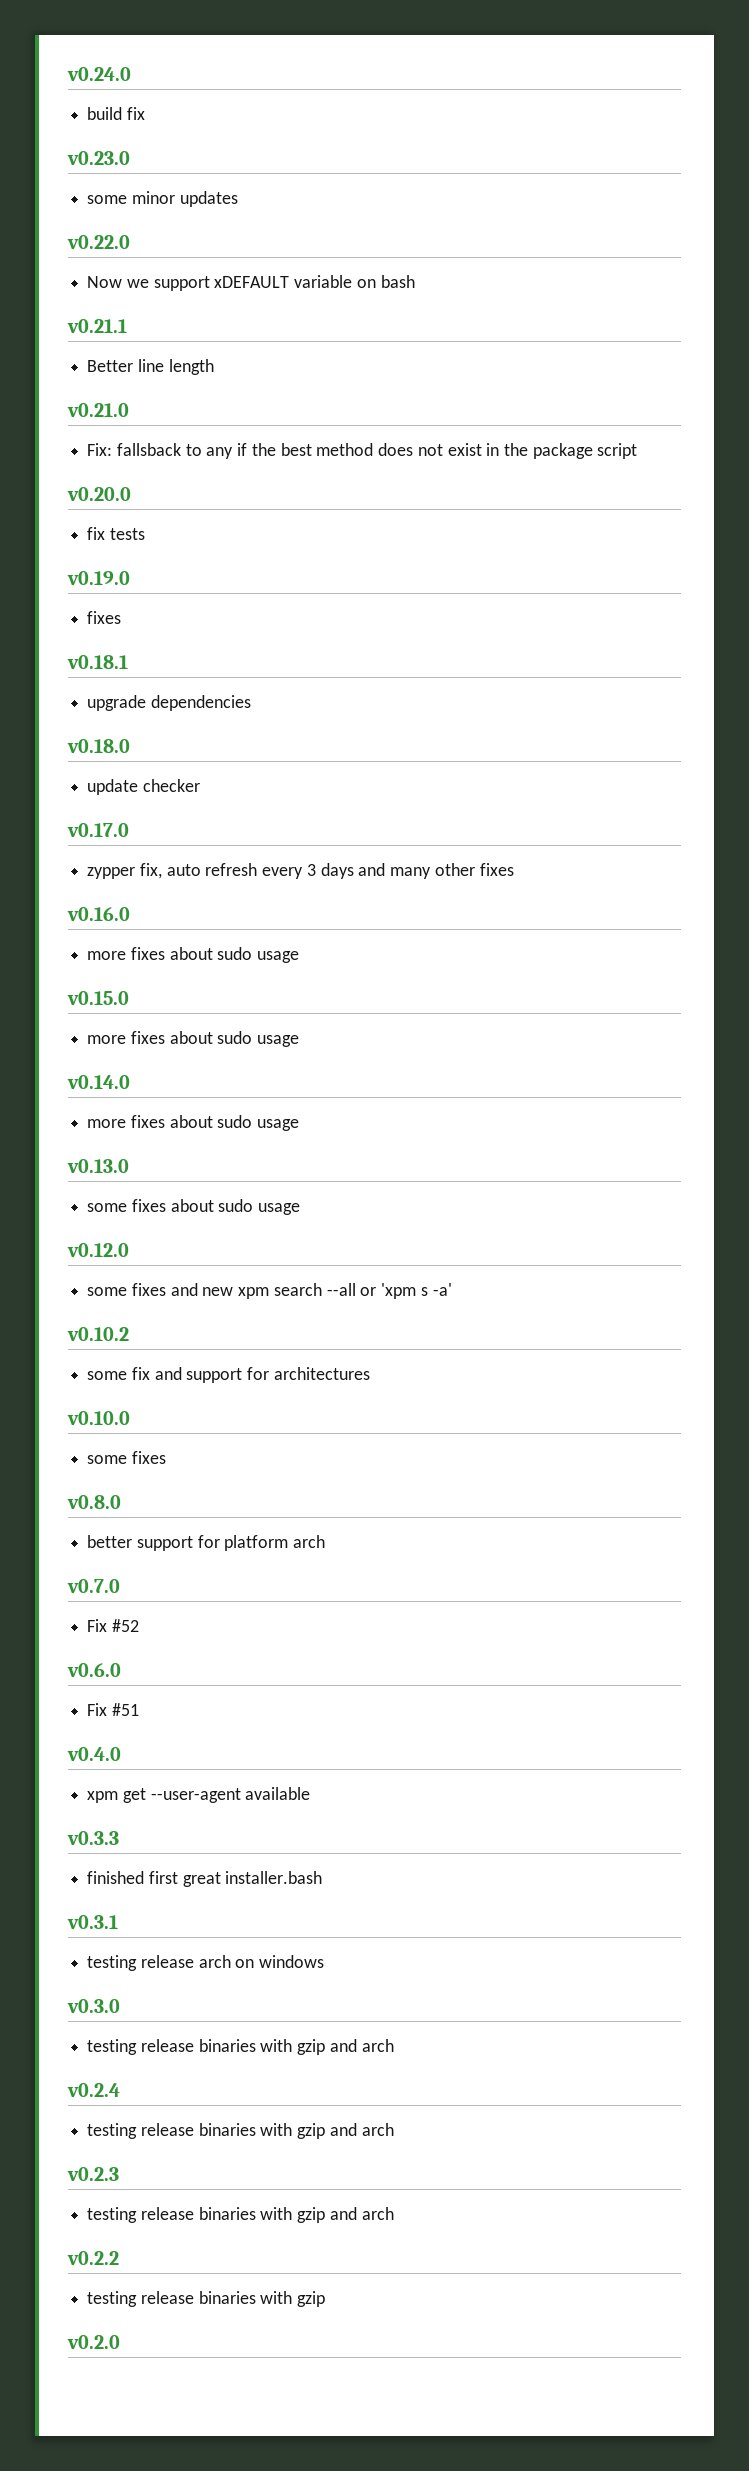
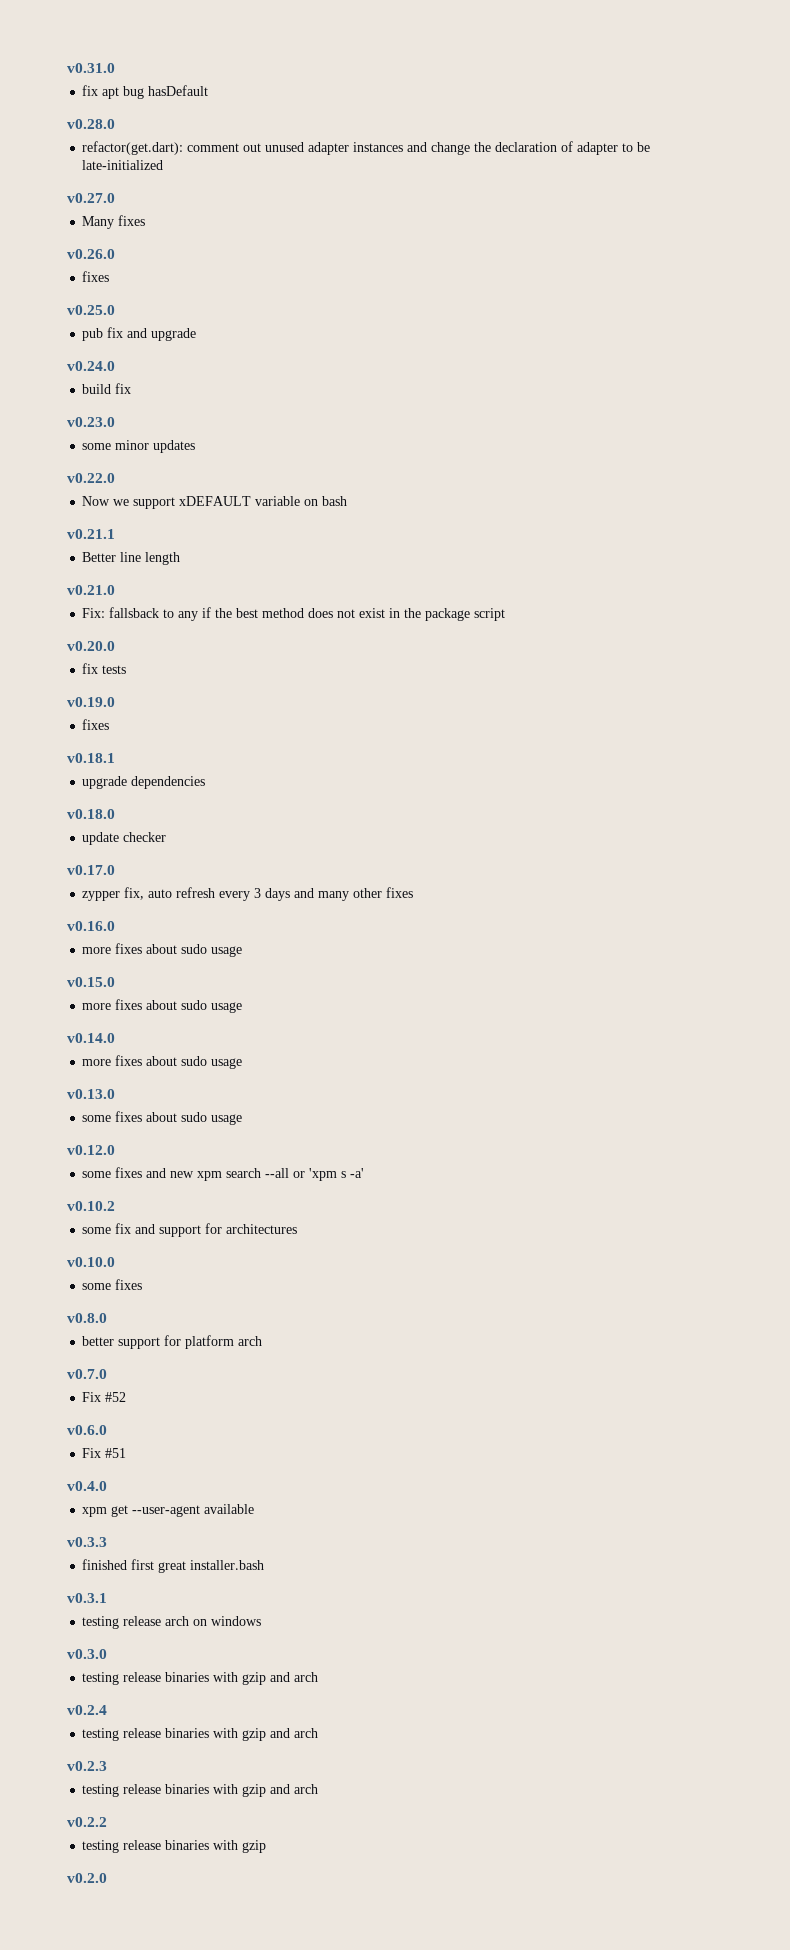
+ v0.31.0
+ fix apt bug hasDefault
+ v0.28.0
+ refactor(get.dart): comment out unused adapter instances and change the declaration of adapter to be late-initialized
+ v0.27.0
+ Many fixes
+ v0.26.0
+ fixes
+ v0.25.0
+ pub fix and upgrade

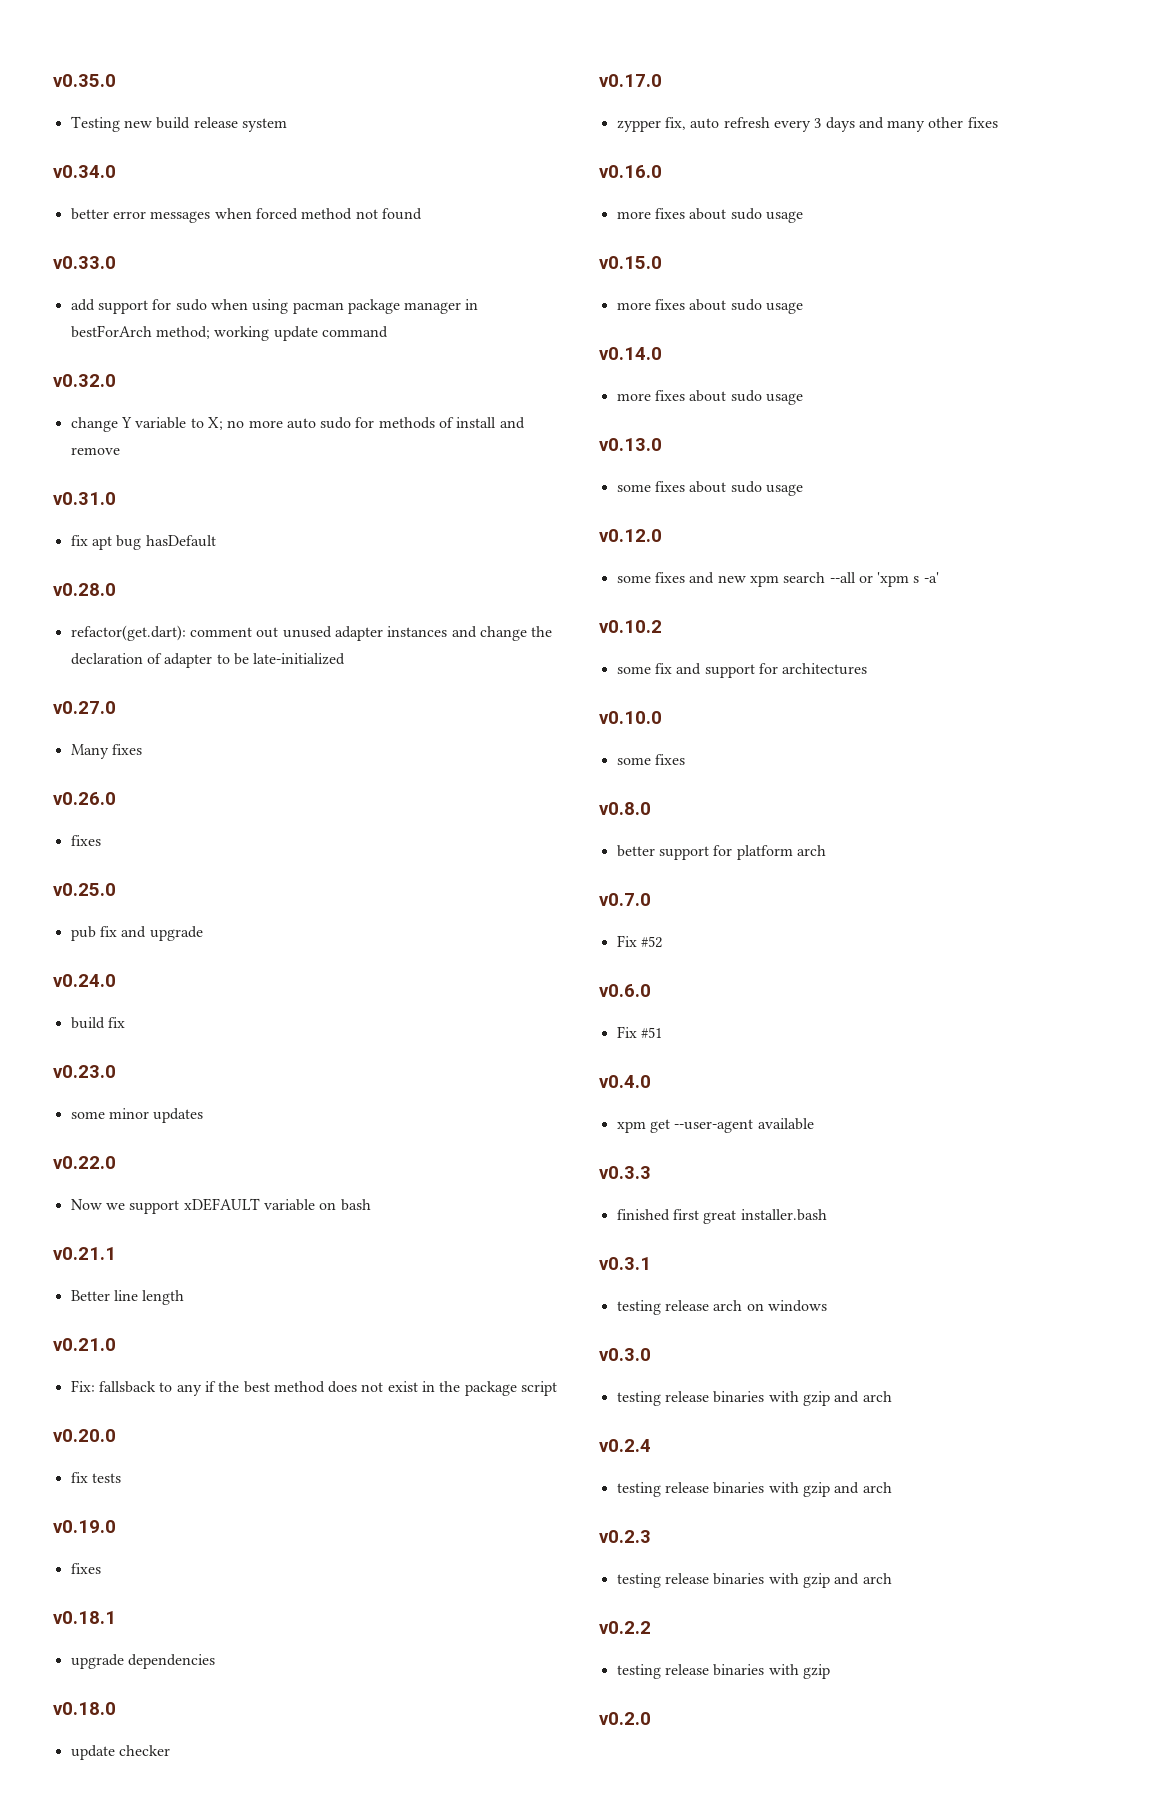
+ v0.35.0
+ Testing new build release system
+ v0.34.0
+ better error messages when forced method not found
+ v0.33.0
+ add support for sudo when using pacman package manager in bestForArch method; working update command
+ v0.32.0
+ change Y variable to X; no more auto sudo for methods of install and remove

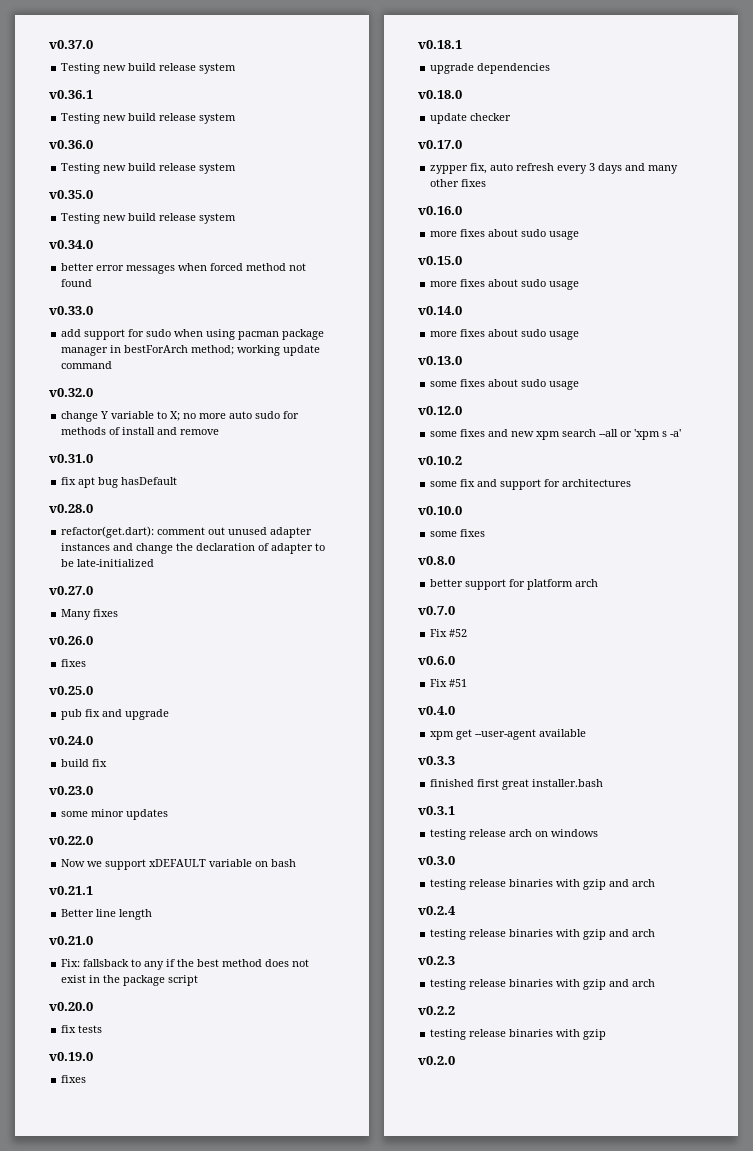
+ v0.37.0
+ Testing new build release system
+ v0.36.1
+ Testing new build release system
+ v0.36.0
+ Testing new build release system

